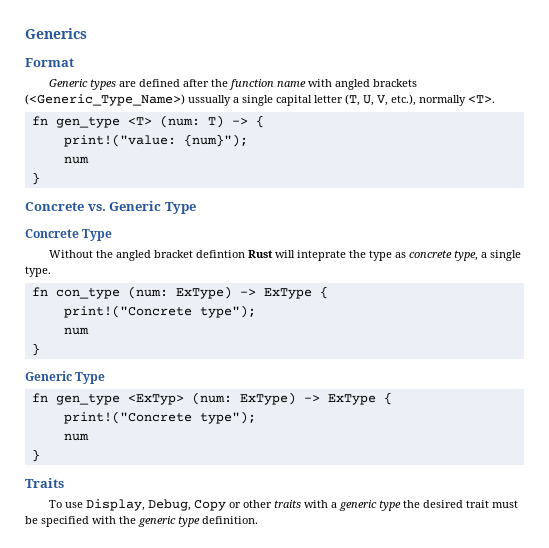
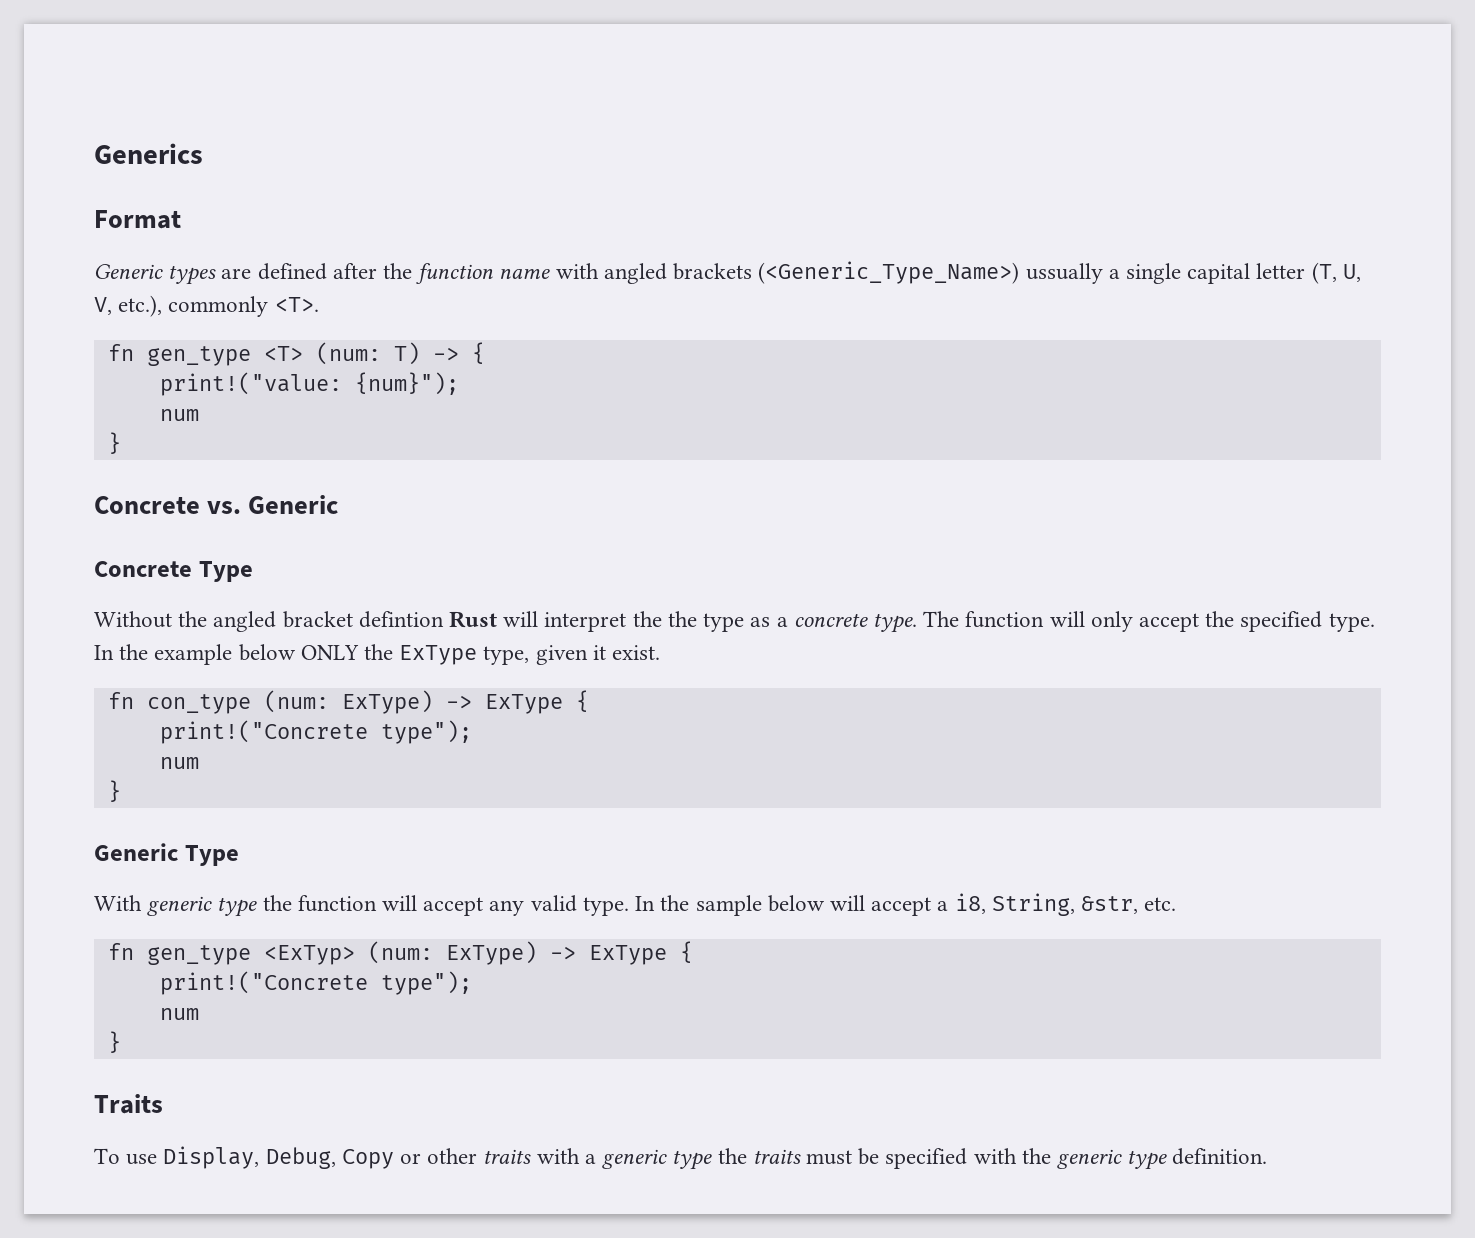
- Generic types are defined after the function name with angled brackets (<Generic_Type_Name>) ussually a single capital letter (T, U, V, etc.), normally <T>.
+ Generic types are defined after the function name with angled brackets (<Generic_Type_Name>) ussually a single capital letter (T, U, V, etc.), commonly <T>.
- Concrete vs. Generic Type
+ Concrete vs. Generic
- Without the angled bracket defintion Rust will inteprate the type as concrete type, a single type.
+ Without the angled bracket defintion Rust will interpret the the type as a concrete type. The function will only accept the specified type. In the example below ONLY the ExType type, given it exist.
+ With generic type the function will accept any valid type. In the sample below will accept a i8, String, &str, etc.
- To use Display, Debug, Copy or other traits with a generic type the desired trait must be specified with the generic type definition.
+ To use Display, Debug, Copy or other traits with a generic type the traits must be specified with the generic type definition.

